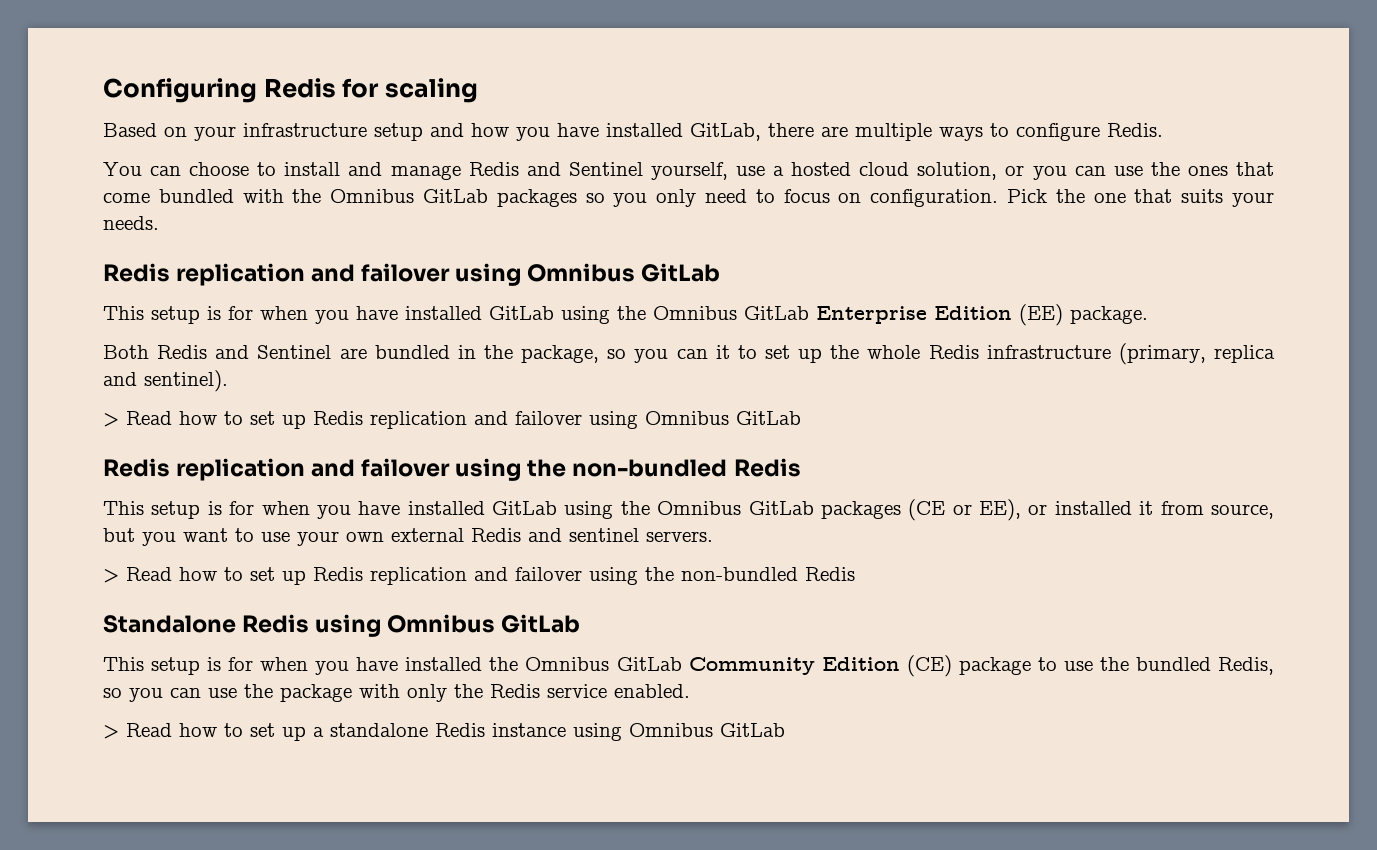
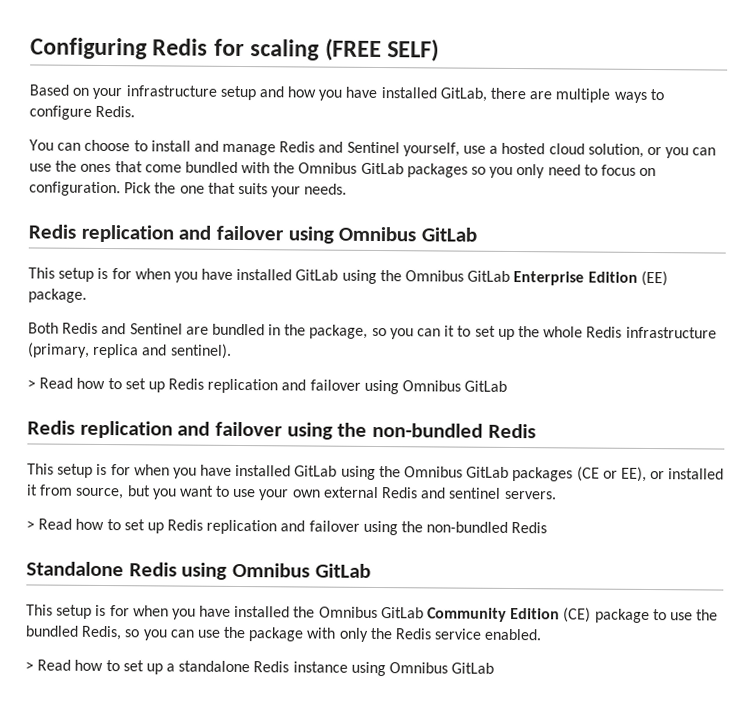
- Configuring Redis for scaling
+ Configuring Redis for scaling (FREE SELF)

